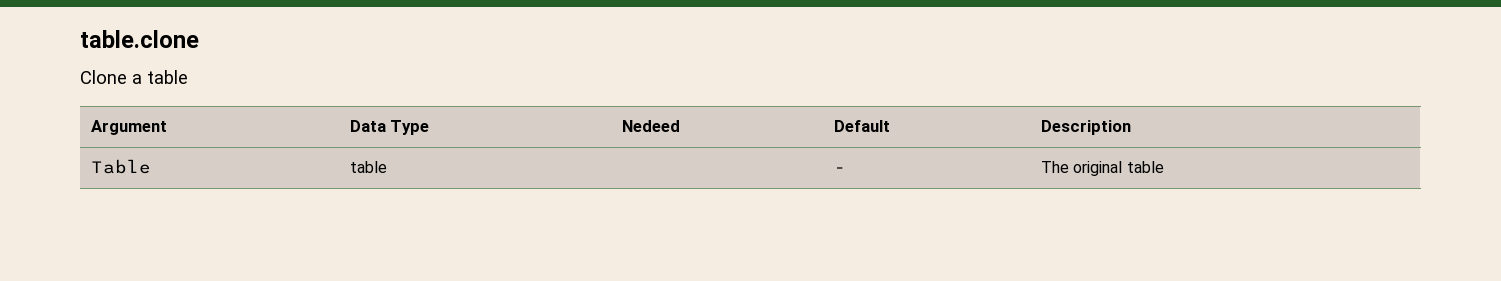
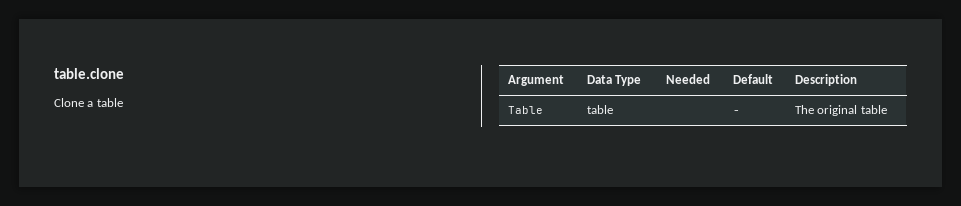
- Argument | Data Type | Nedeed | Default | Description
+ Argument | Data Type | Needed | Default | Description

